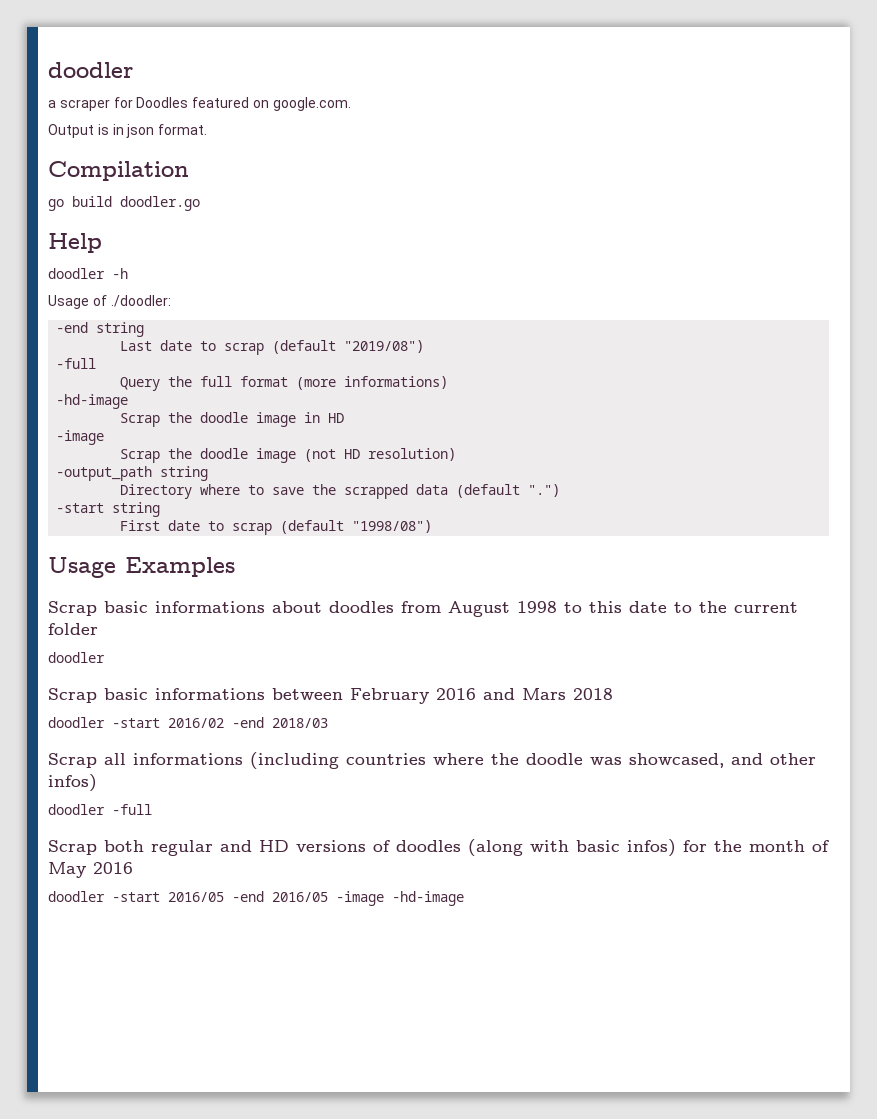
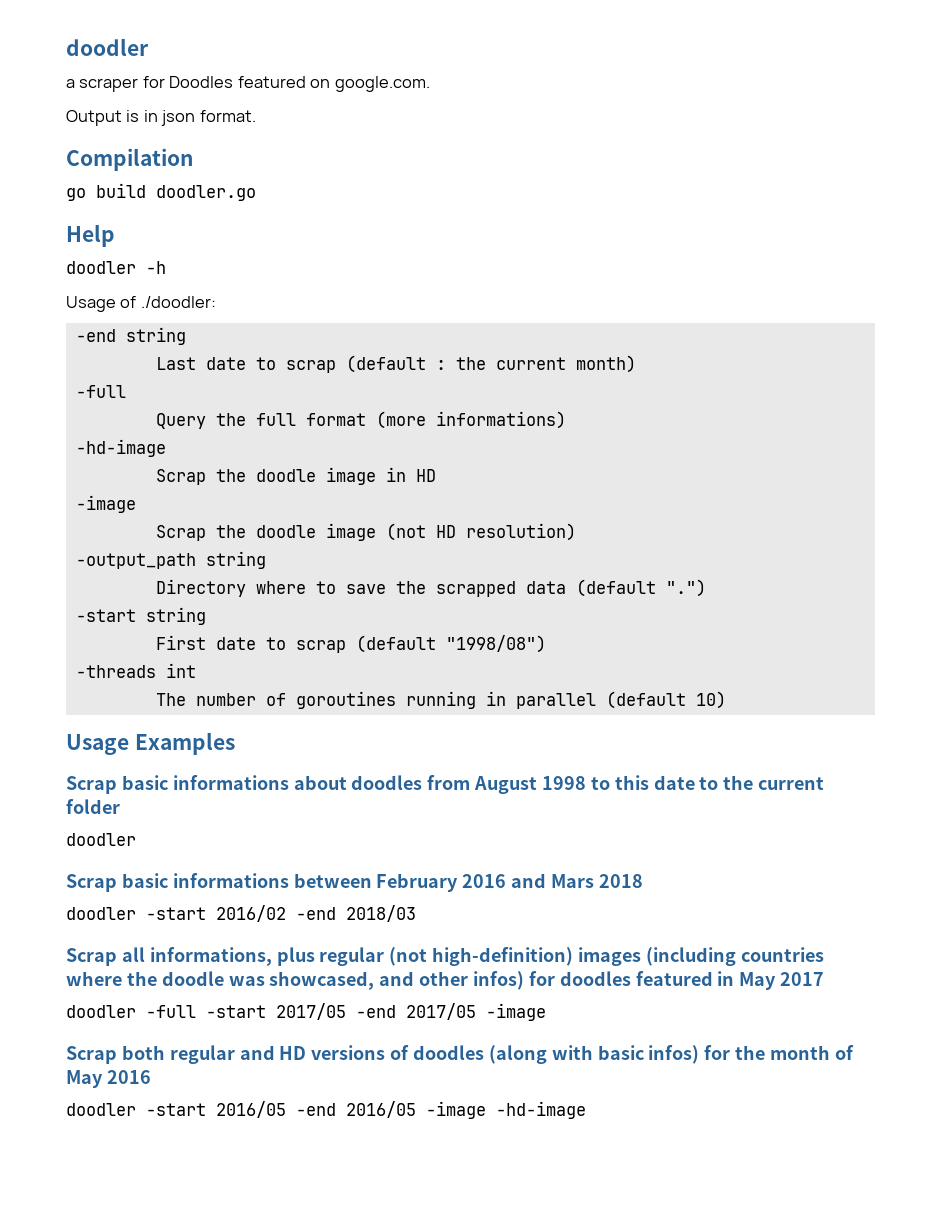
- Last date to scrap (default "2019/08")
+ Last date to scrap (default : the current month)
+ -threads int
+ The number of goroutines running in parallel (default 10)
- Scrap all informations (including countries where the doodle was showcased, and other infos)
- doodler -full
+ Scrap all informations, plus regular (not high-definition) images (including countries where the doodle was showcased, and other infos) for doodles featured in May 2017
+ doodler -full -start 2017/05 -end 2017/05 -image

